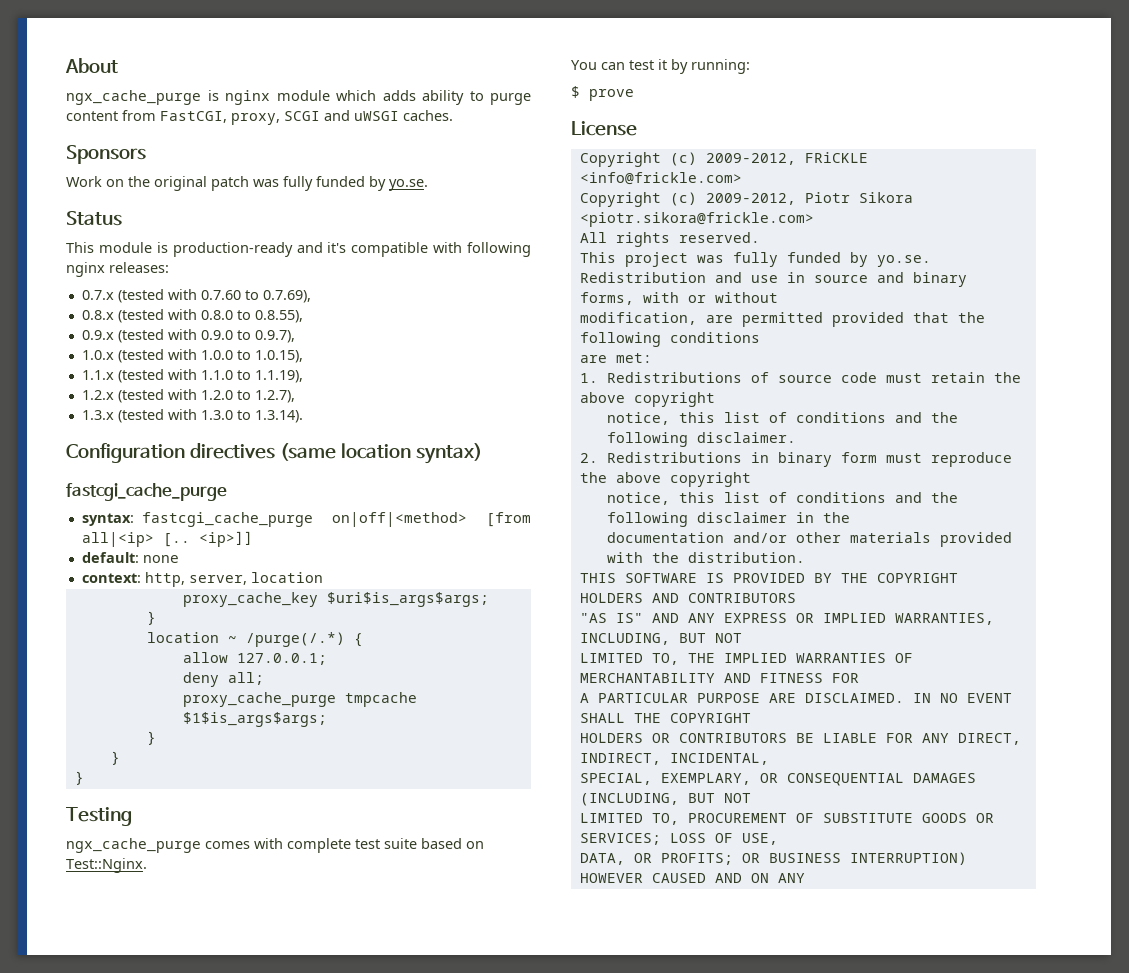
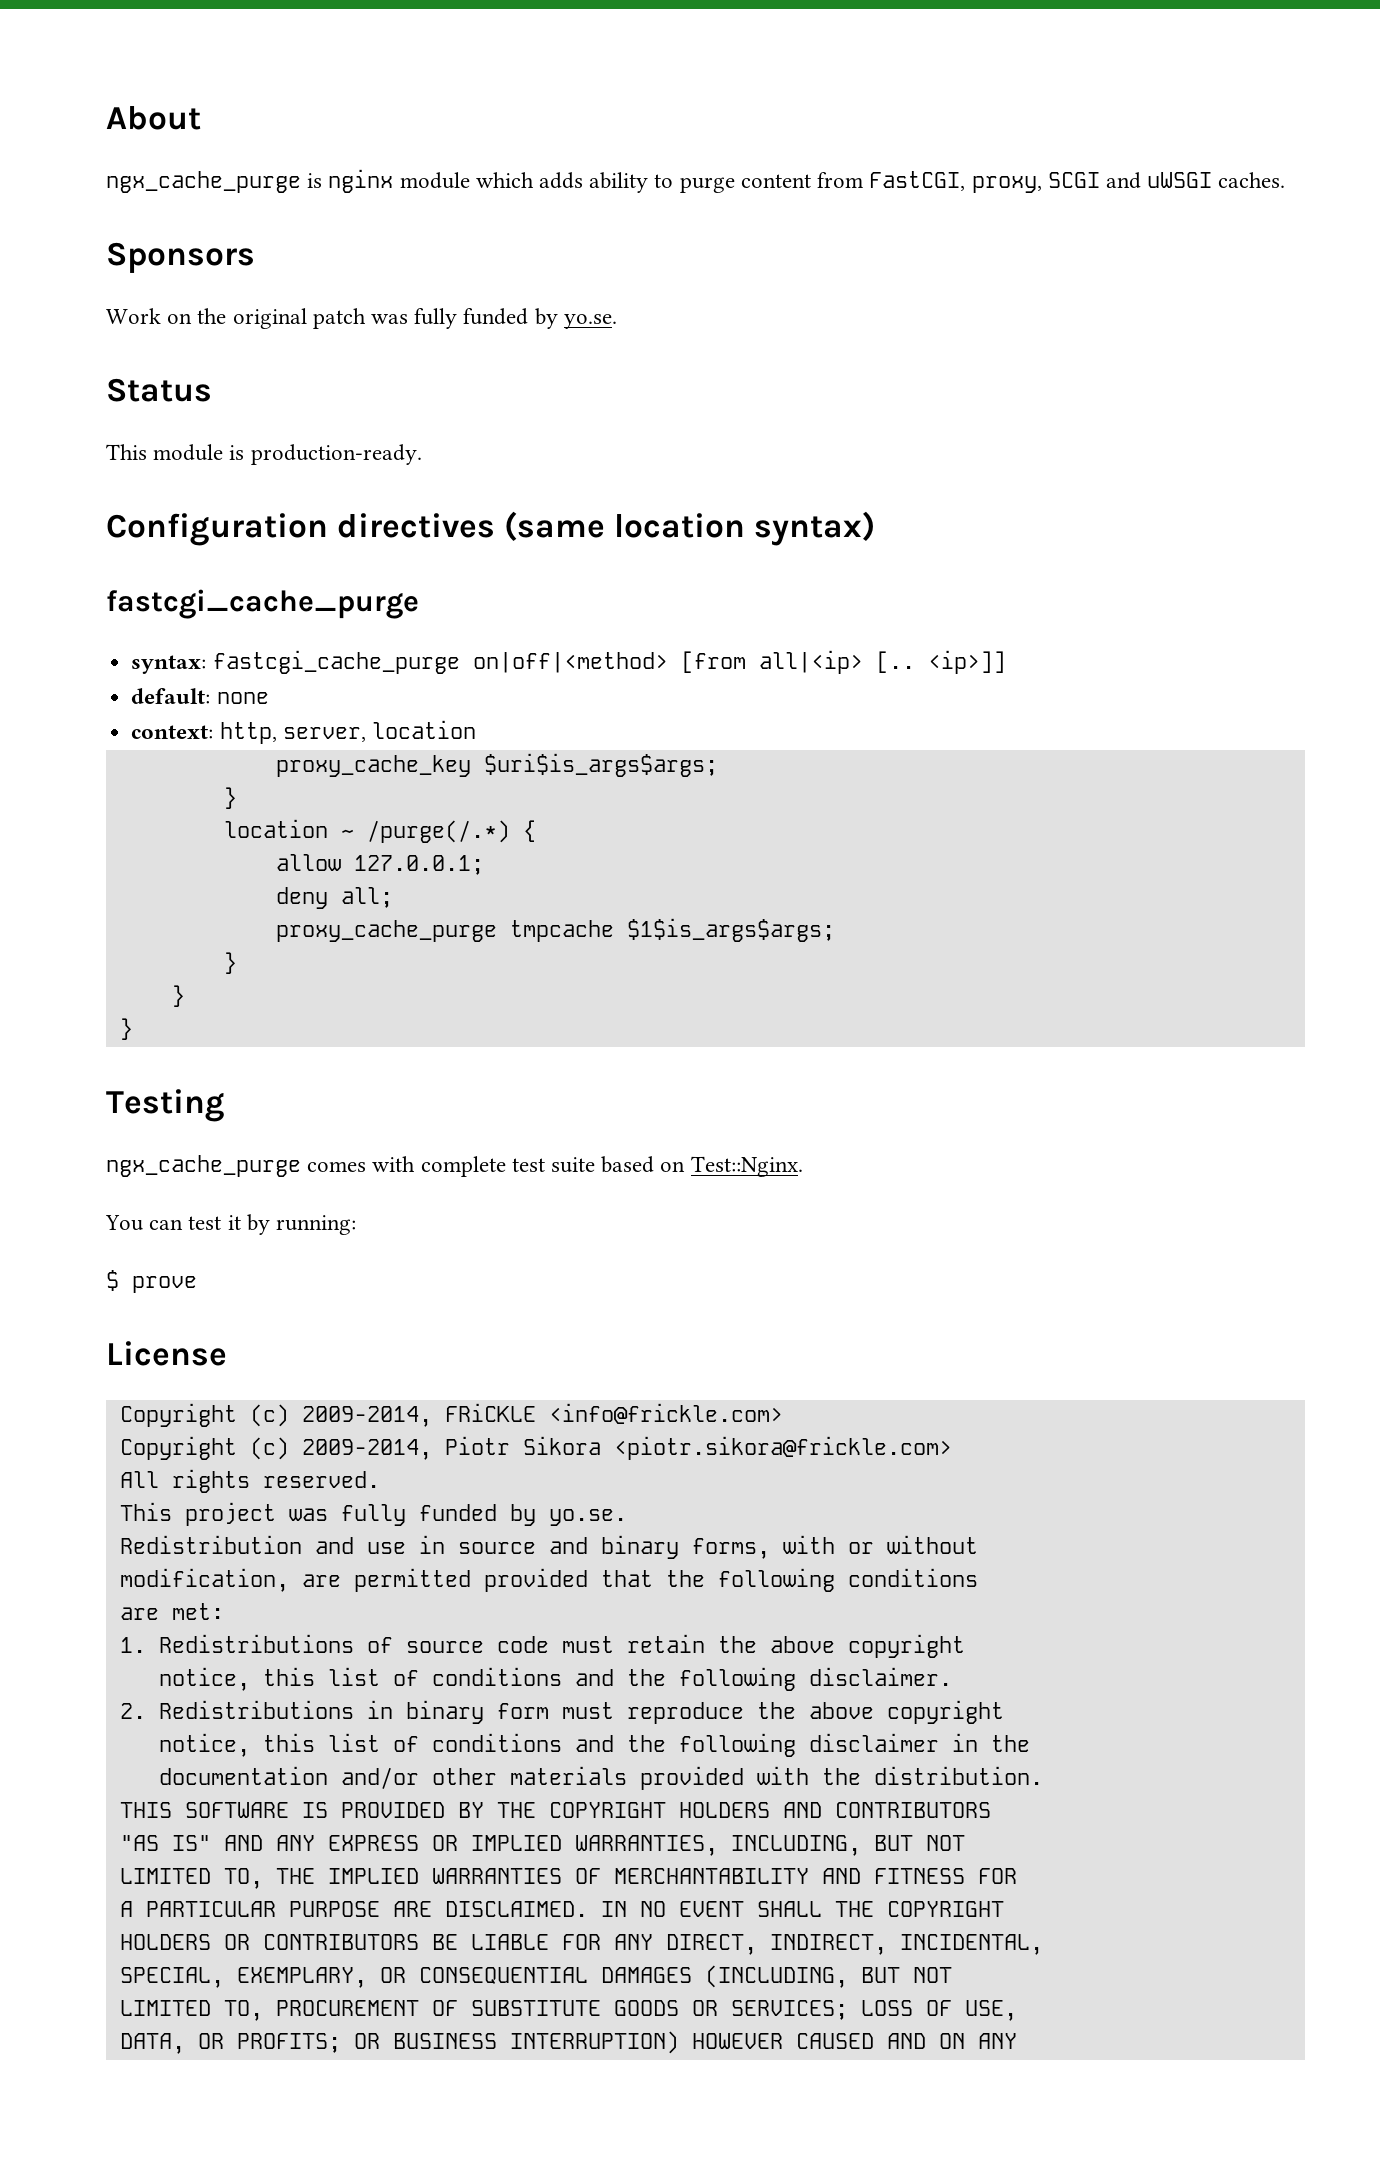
- This module is production-ready and it's compatible with following nginx releases:
- 0.7.x (tested with 0.7.60 to 0.7.69),
- 0.8.x (tested with 0.8.0 to 0.8.55),
- 0.9.x (tested with 0.9.0 to 0.9.7),
- 1.0.x (tested with 1.0.0 to 1.0.15),
- 1.1.x (tested with 1.1.0 to 1.1.19),
- 1.2.x (tested with 1.2.0 to 1.2.7),
- 1.3.x (tested with 1.3.0 to 1.3.14).
+ This module is production-ready.
- Copyright (c) 2009-2012, FRiCKLE <info@frickle.com>
+ Copyright (c) 2009-2014, FRiCKLE <info@frickle.com>
- Copyright (c) 2009-2012, Piotr Sikora <piotr.sikora@frickle.com>
+ Copyright (c) 2009-2014, Piotr Sikora <piotr.sikora@frickle.com>

